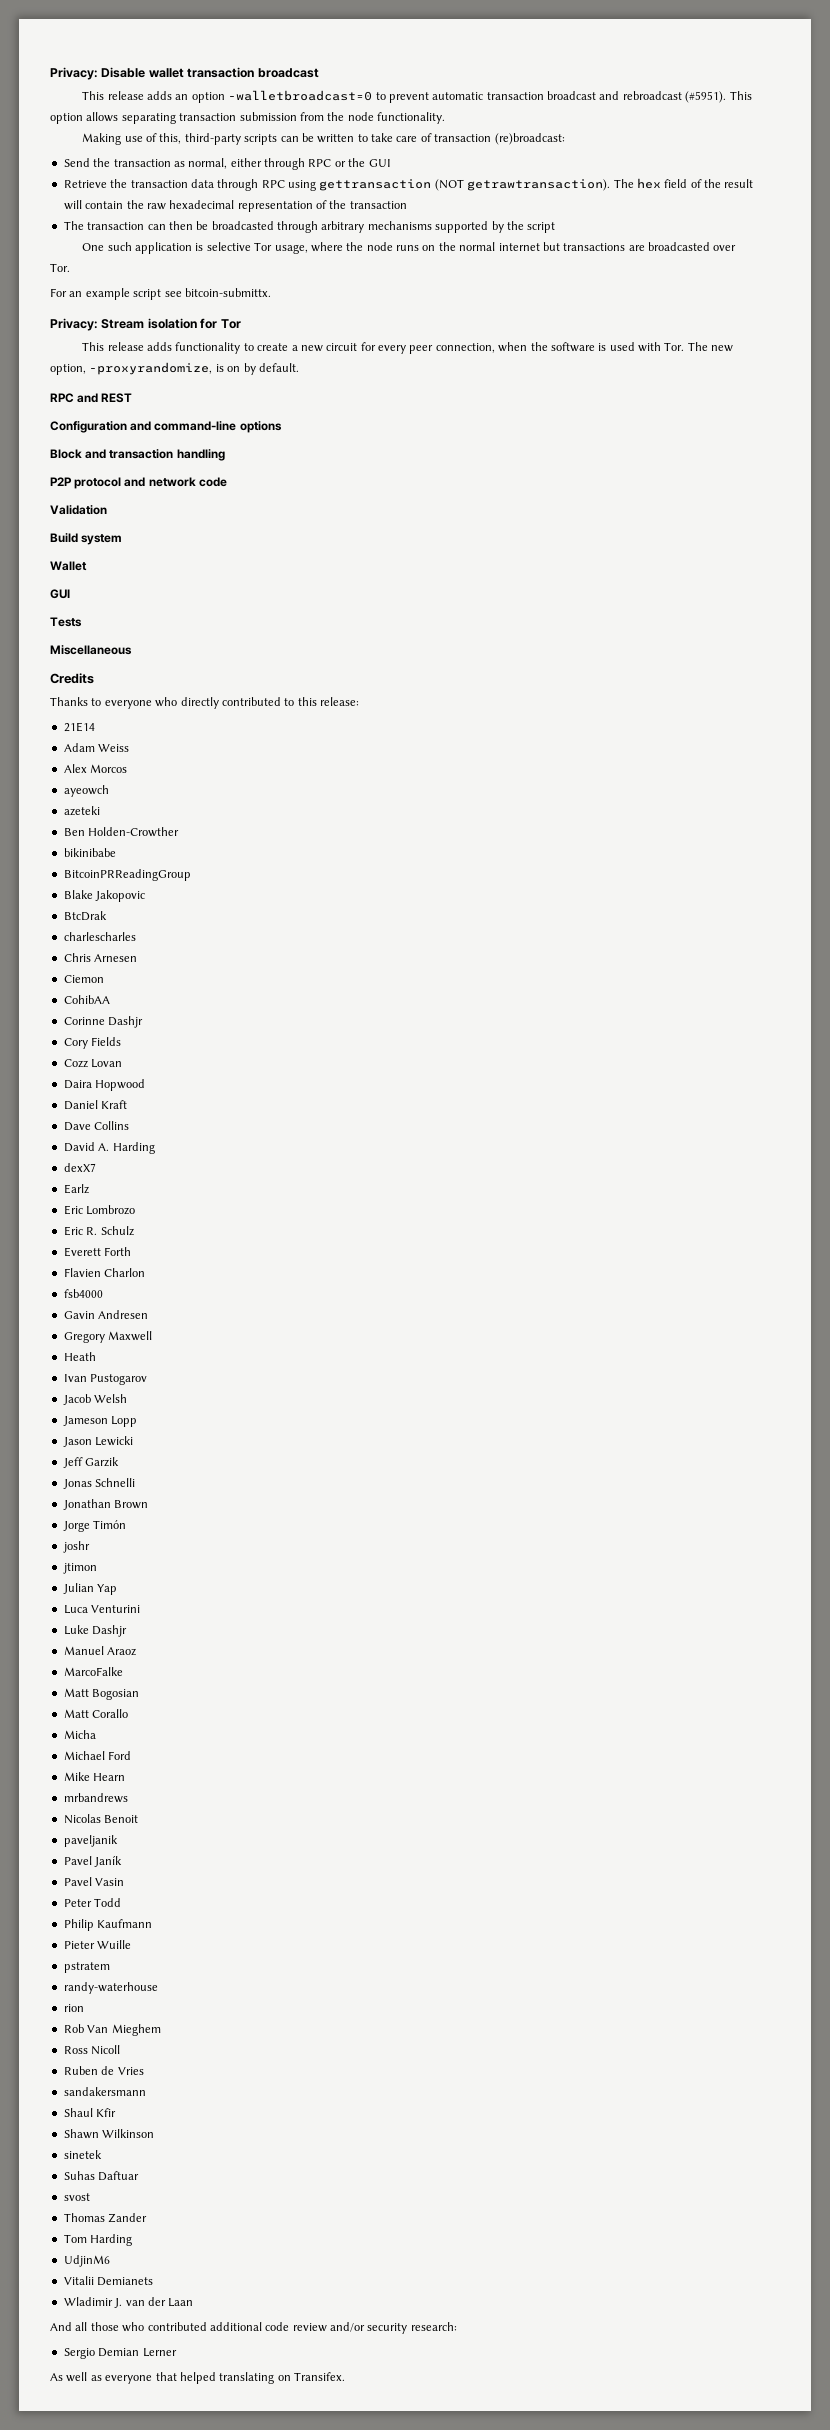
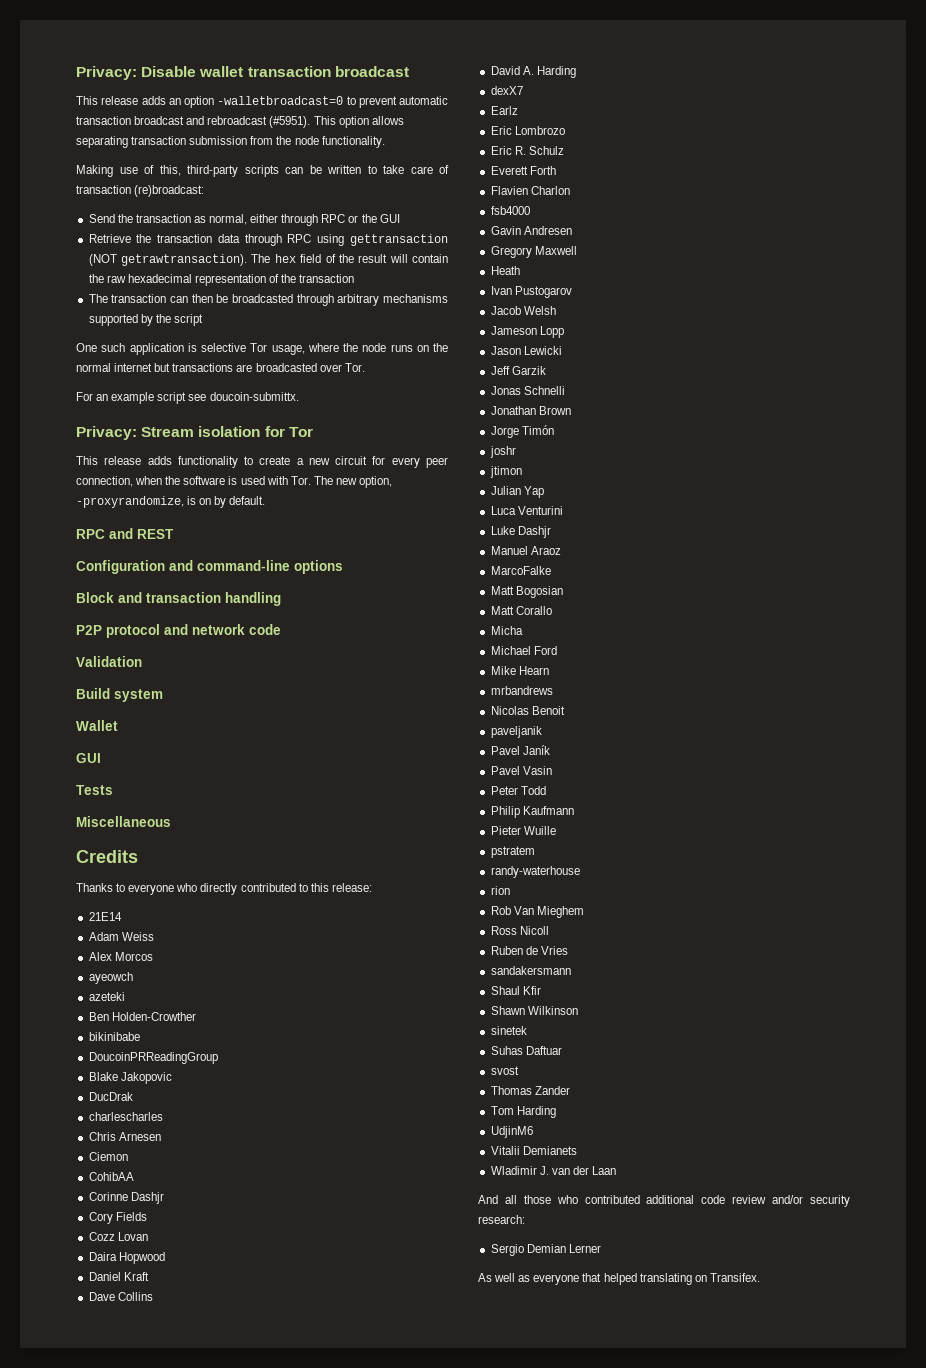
- For an example script see bitcoin-submittx.
+ For an example script see doucoin-submittx.
- BitcoinPRReadingGroup
+ DoucoinPRReadingGroup
- BtcDrak
+ DucDrak

